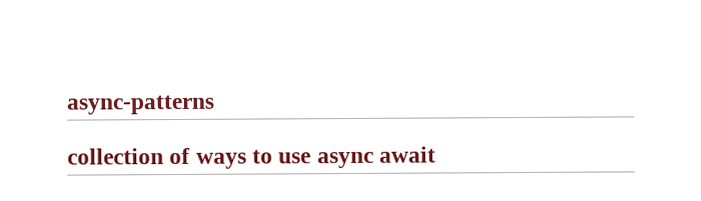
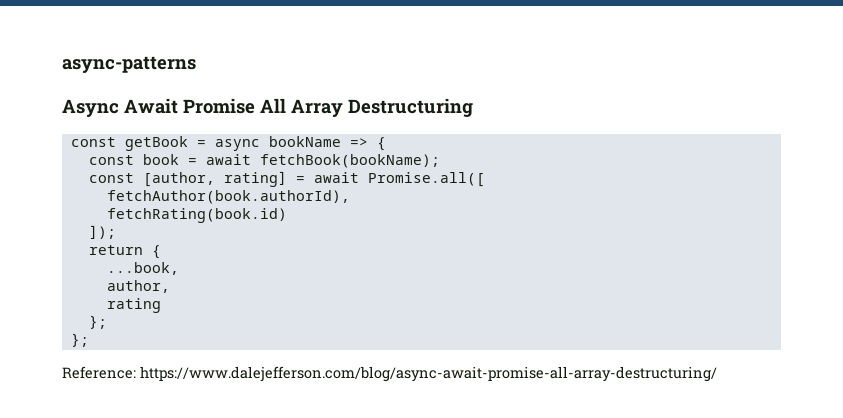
- collection of ways to use async await
+ Async Await Promise All Array Destructuring
+ const getBook = async bookName => {
+ const book = await fetchBook(bookName);
+ const [author, rating] = await Promise.all([
+ fetchAuthor(book.authorId),
+ fetchRating(book.id)
+ ]);
+ return {
+ ...book,
+ author,
+ rating
+ };
+ };
+ Reference: https://www.dalejefferson.com/blog/async-await-promise-all-array-destructuring/

